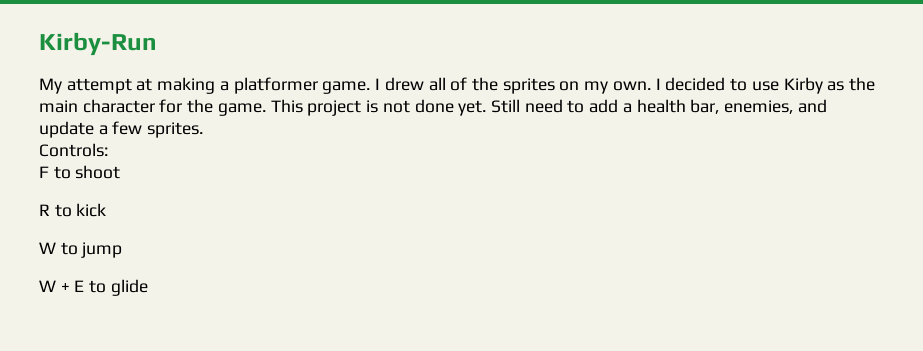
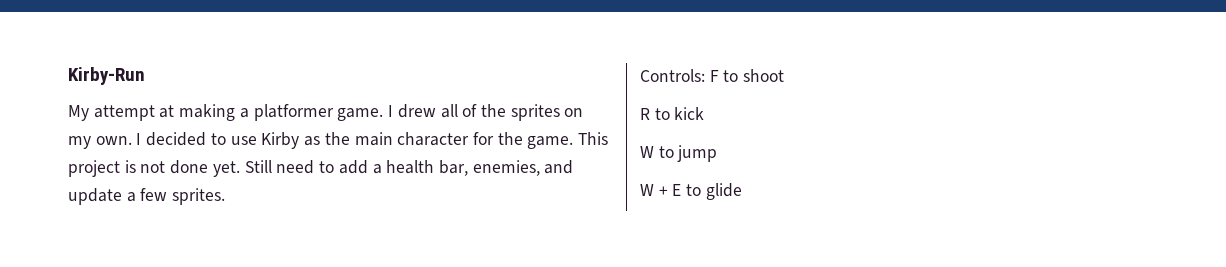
- Controls:
- F to shoot
+ Controls: F to shoot

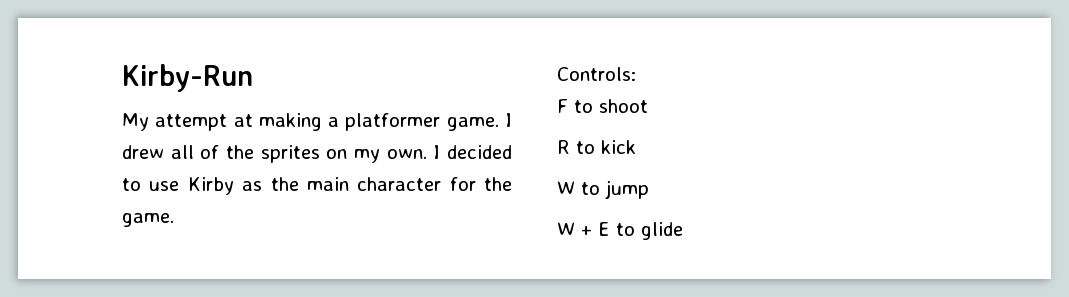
- This project is not done yet. Still need to add a health bar, enemies, and update a few sprites.
- Controls: F to shoot
+ Controls:
+ F to shoot

